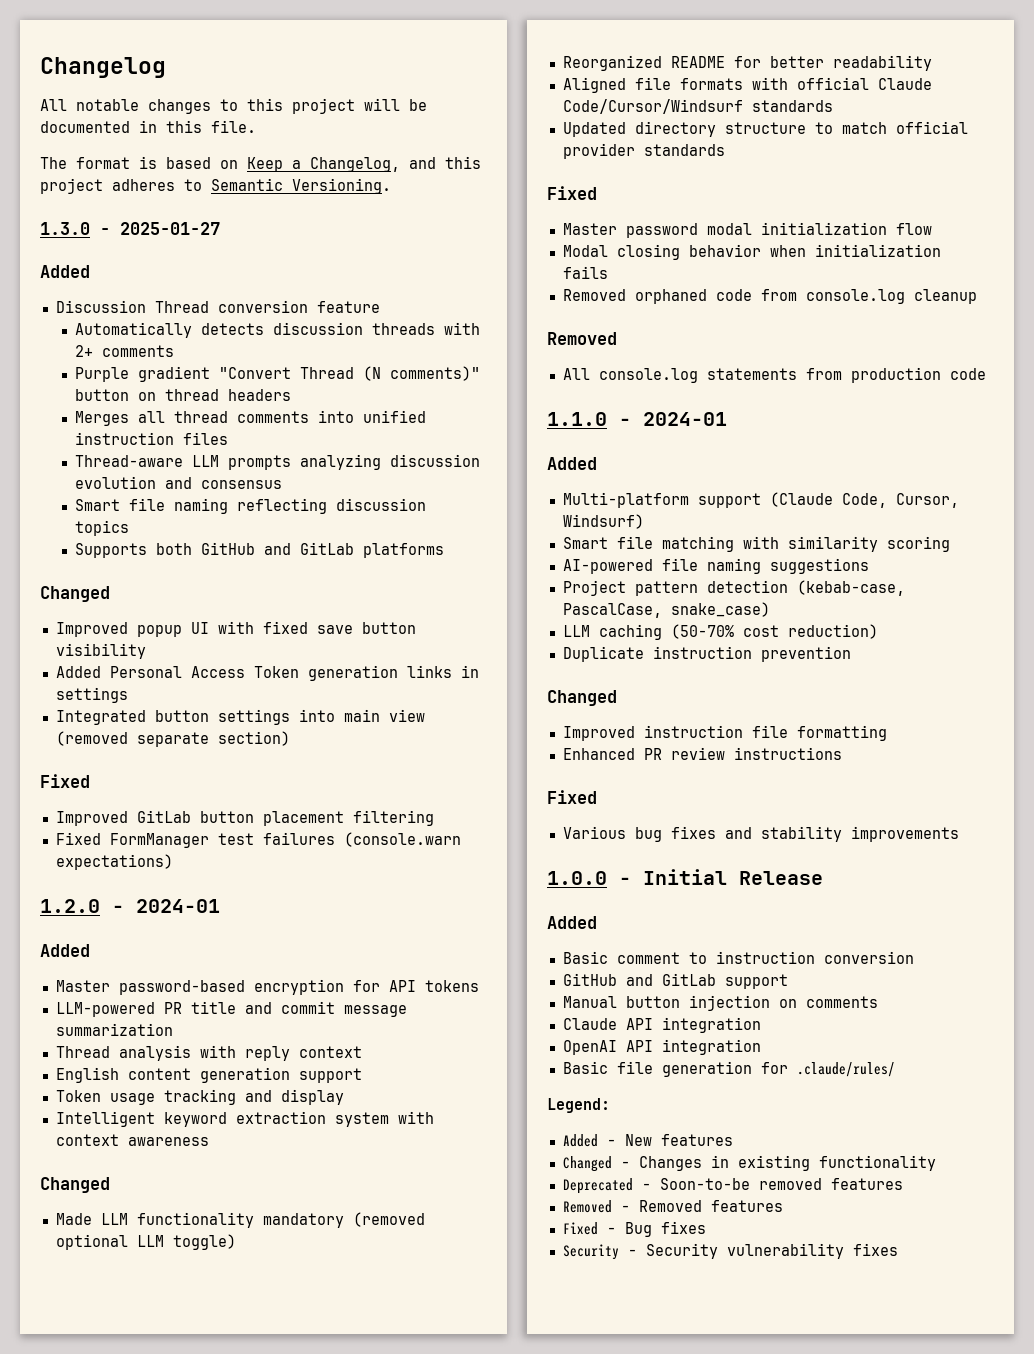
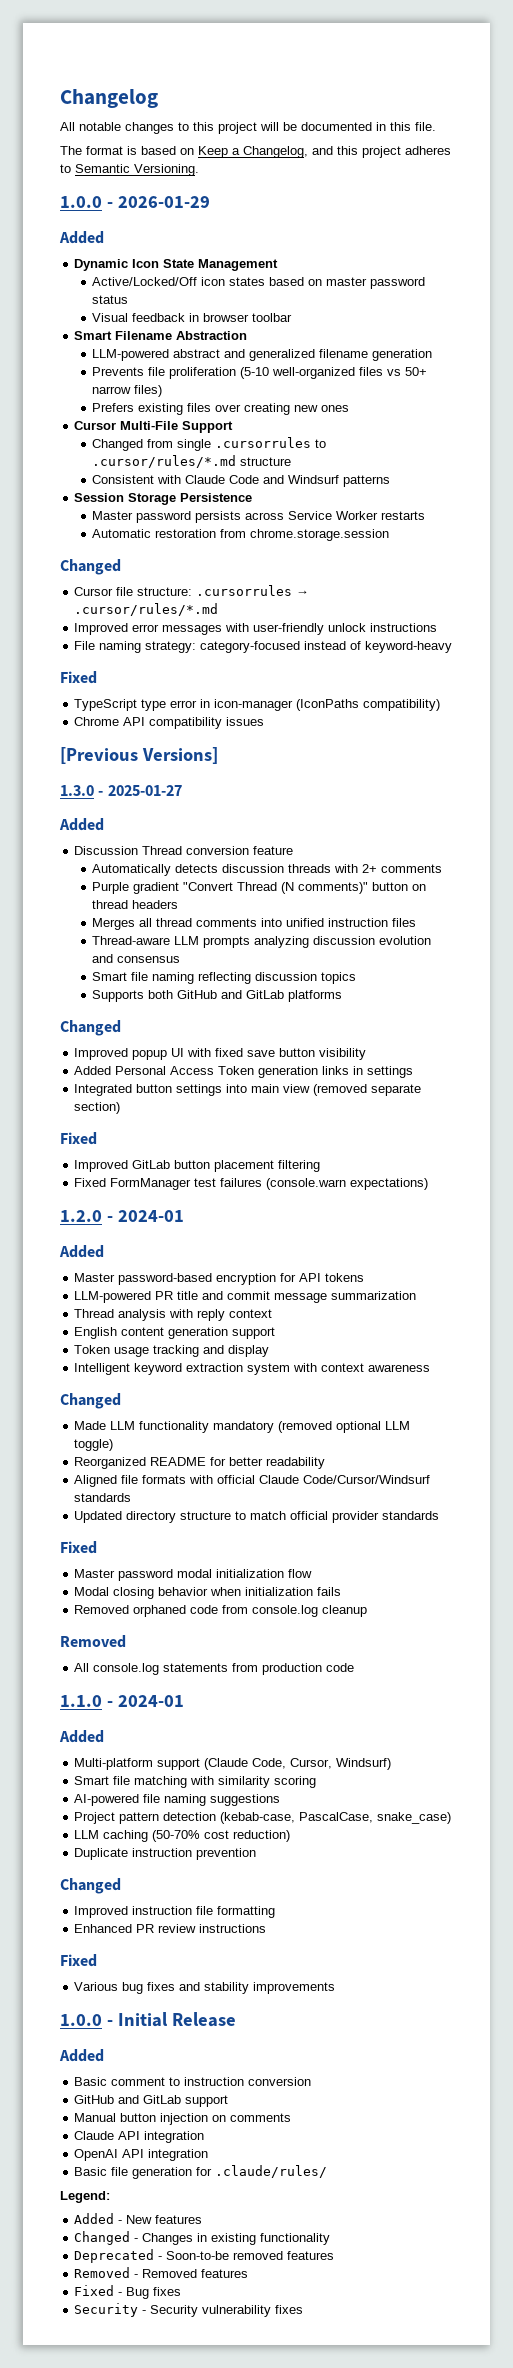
+ 1.0.0 - 2026-01-29
+ Added
+ Dynamic Icon State Management
+ Active/Locked/Off icon states based on master password status
+ Visual feedback in browser toolbar
+ Smart Filename Abstraction
+ LLM-powered abstract and generalized filename generation
+ Prevents file proliferation (5-10 well-organized files vs 50+ narrow files)
+ Prefers existing files over creating new ones
+ Cursor Multi-File Support
+ Changed from single .cursorrules to .cursor/rules/*.md structure
+ Consistent with Claude Code and Windsurf patterns
+ Session Storage Persistence
+ Master password persists across Service Worker restarts
+ Automatic restoration from chrome.storage.session
+ Changed
+ Cursor file structure: .cursorrules → .cursor/rules/*.md
+ Improved error messages with user-friendly unlock instructions
+ File naming strategy: category-focused instead of keyword-heavy
+ Fixed
+ TypeScript type error in icon-manager (IconPaths compatibility)
+ Chrome API compatibility issues
+ [Previous Versions]

